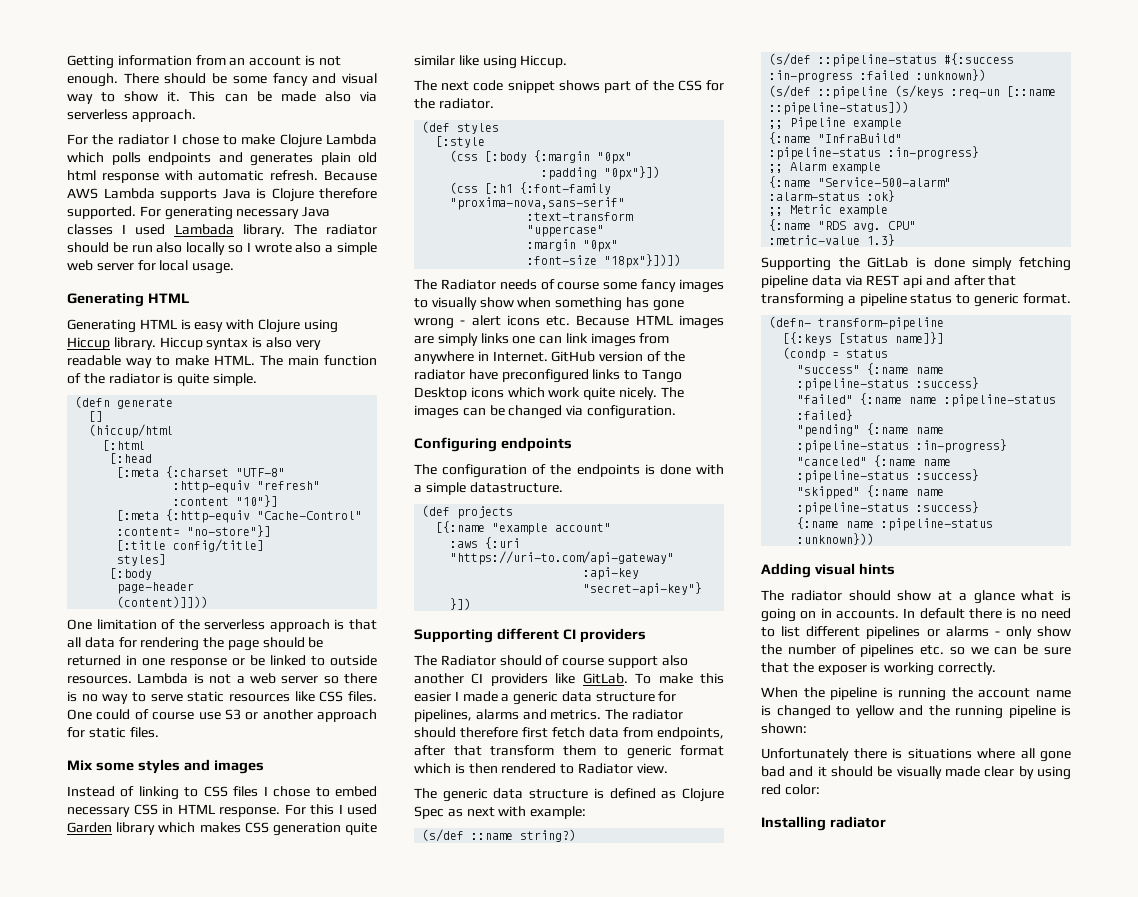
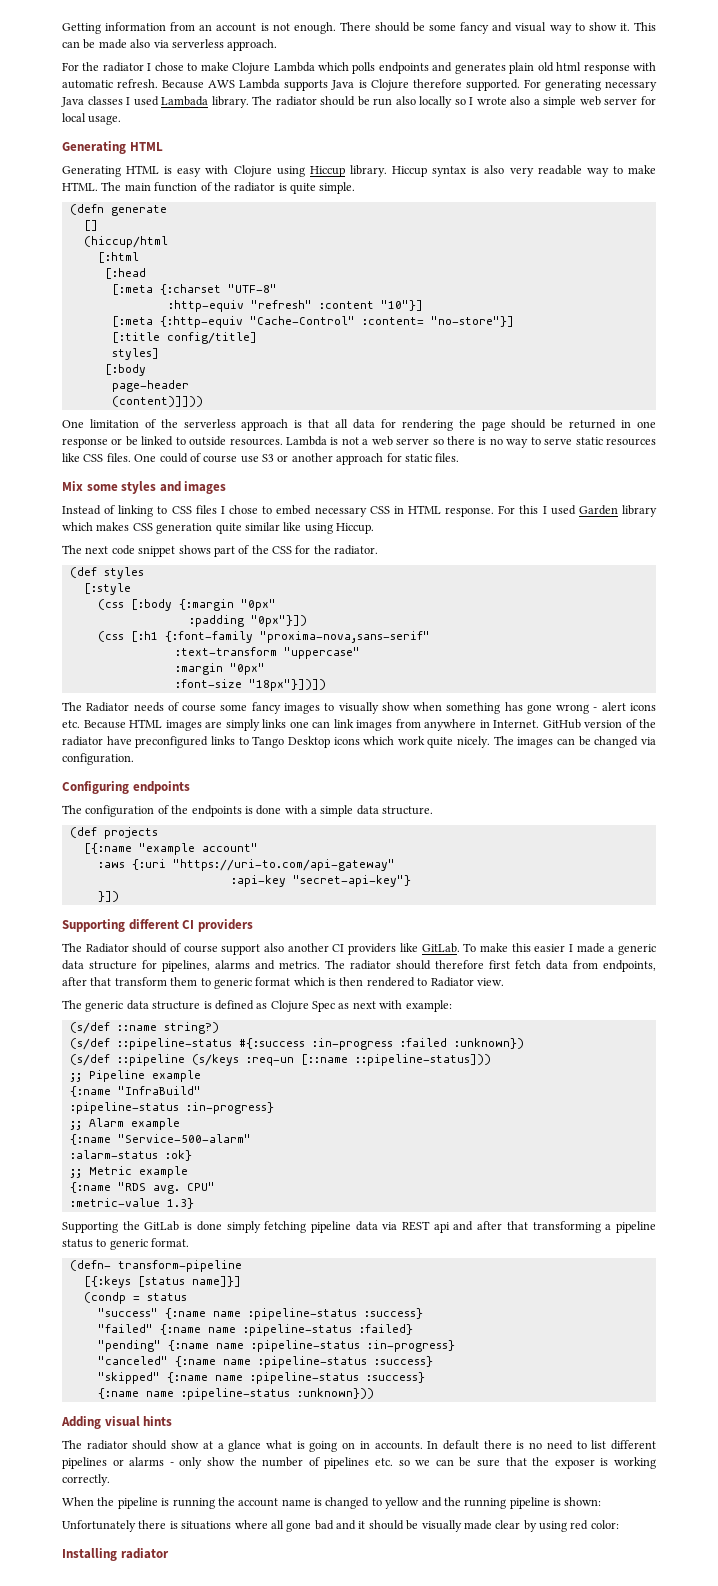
- The configuration of the endpoints is done with a simple datastructure.
+ The configuration of the endpoints is done with a simple data structure.

